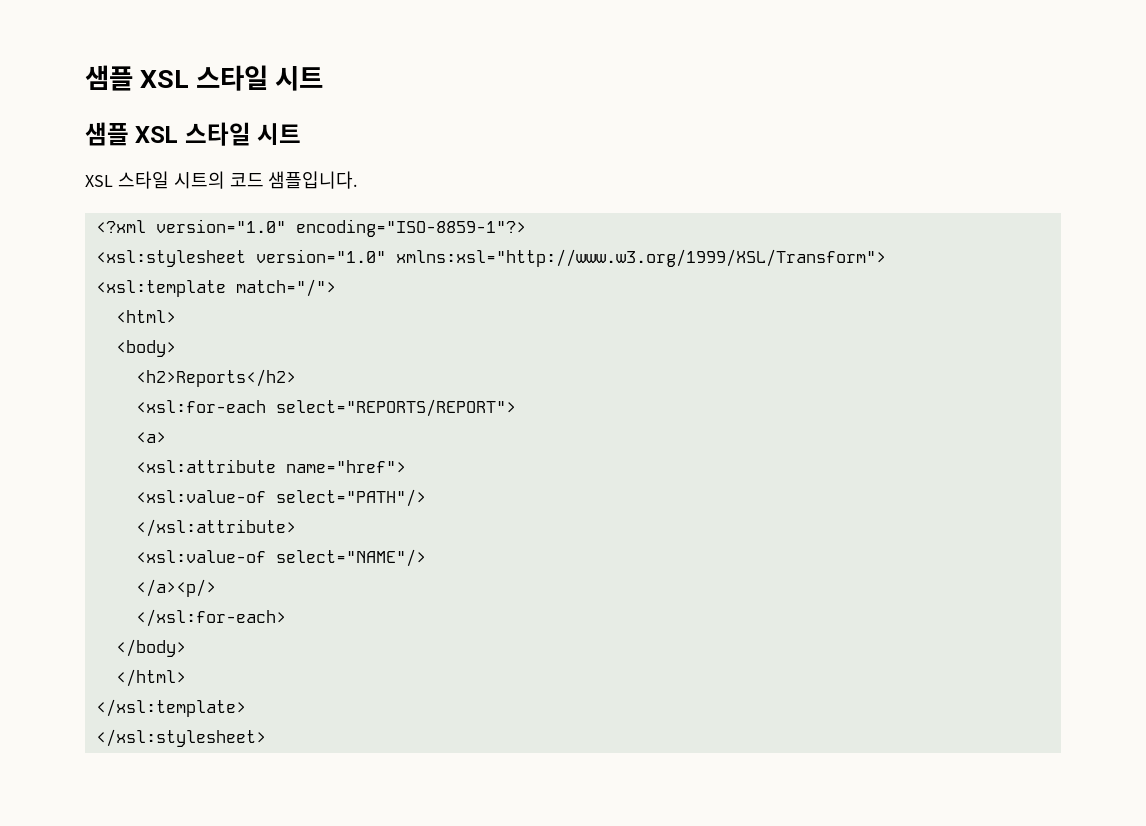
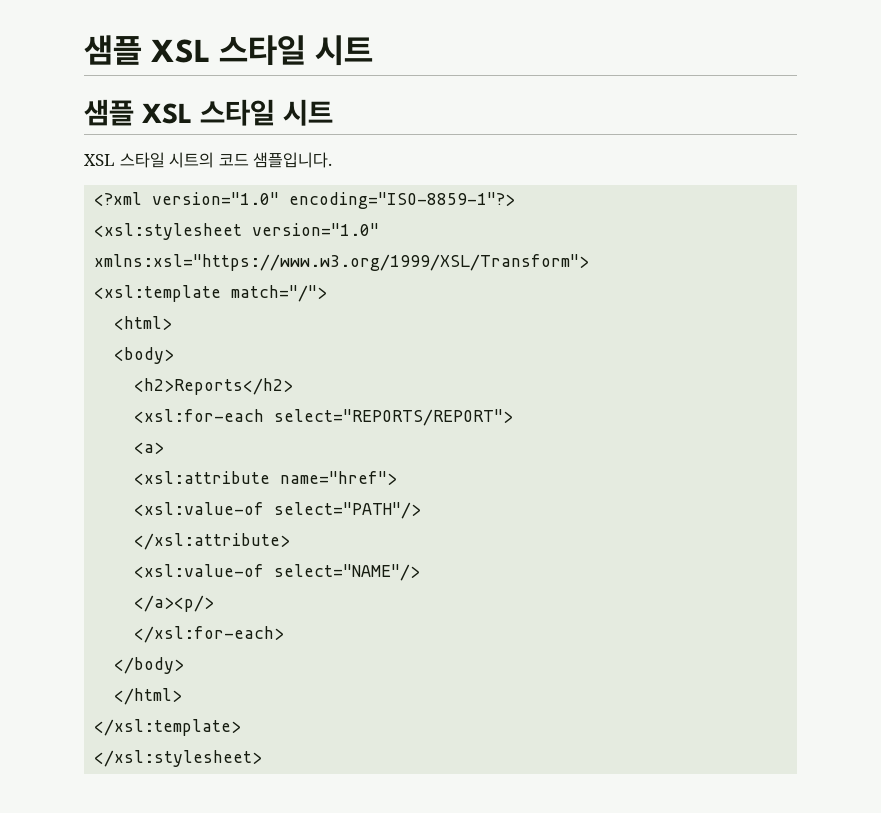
- <xsl:stylesheet version="1.0" xmlns:xsl="http://www.w3.org/1999/XSL/Transform">
+ <xsl:stylesheet version="1.0" xmlns:xsl="https://www.w3.org/1999/XSL/Transform">

